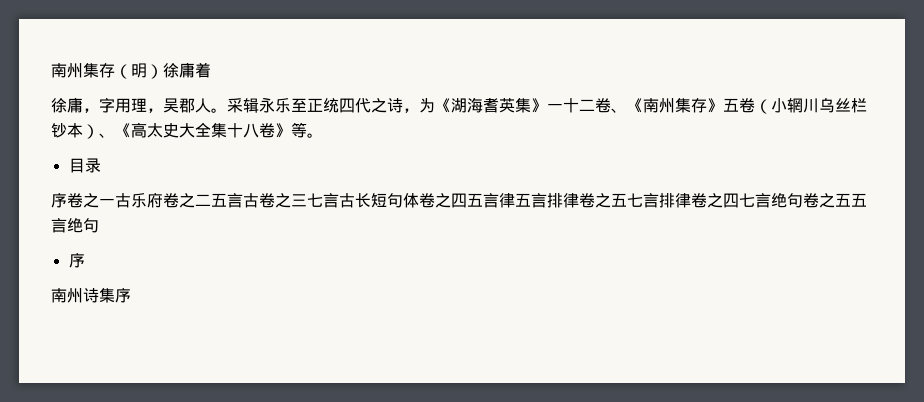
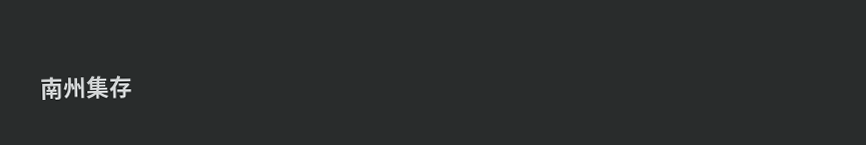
- 南州集存（明）徐庸着
- 徐庸，字用理，吴郡人。采辑永乐至正统四代之诗，为《湖海耆英集》一十二卷、《南州集存》五卷（小辋川乌丝栏钞本）、《高太史大全集十八卷》等。
- 目录
- 序卷之一古乐府卷之二五言古卷之三七言古长短句体卷之四五言律五言排律卷之五七言排律卷之四七言绝句卷之五五言绝句
- 序
- 南州诗集序
+ 南州集存

